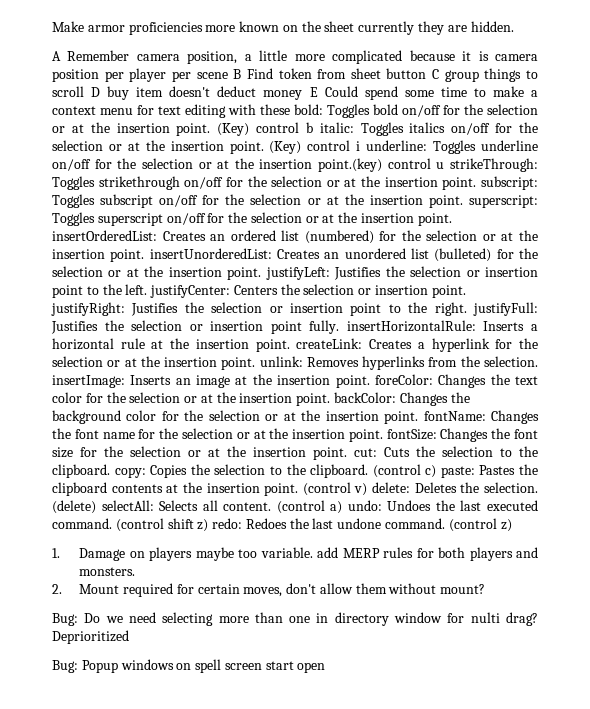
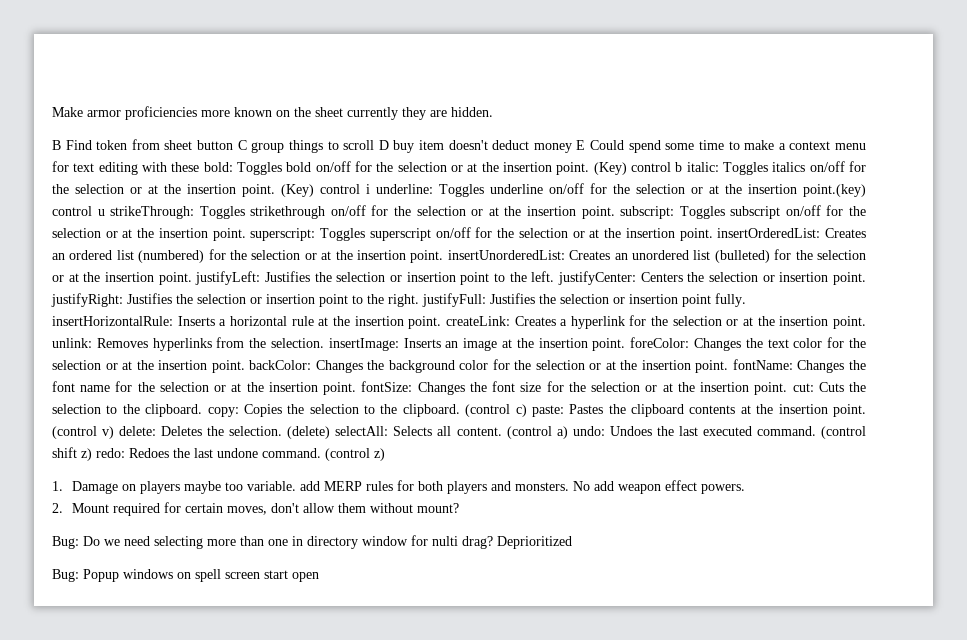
- A Remember camera position, a little more complicated because it is camera position per player per scene B Find token from sheet button C group things to scroll D buy item doesn't deduct money E Could spend some time to make a context menu for text editing with these bold: Toggles bold on/off for the selection or at the insertion point.
+ B Find token from sheet button C group things to scroll D buy item doesn't deduct money E Could spend some time to make a context menu for text editing with these bold: Toggles bold on/off for the selection or at the insertion point.
+ No add weapon effect powers.

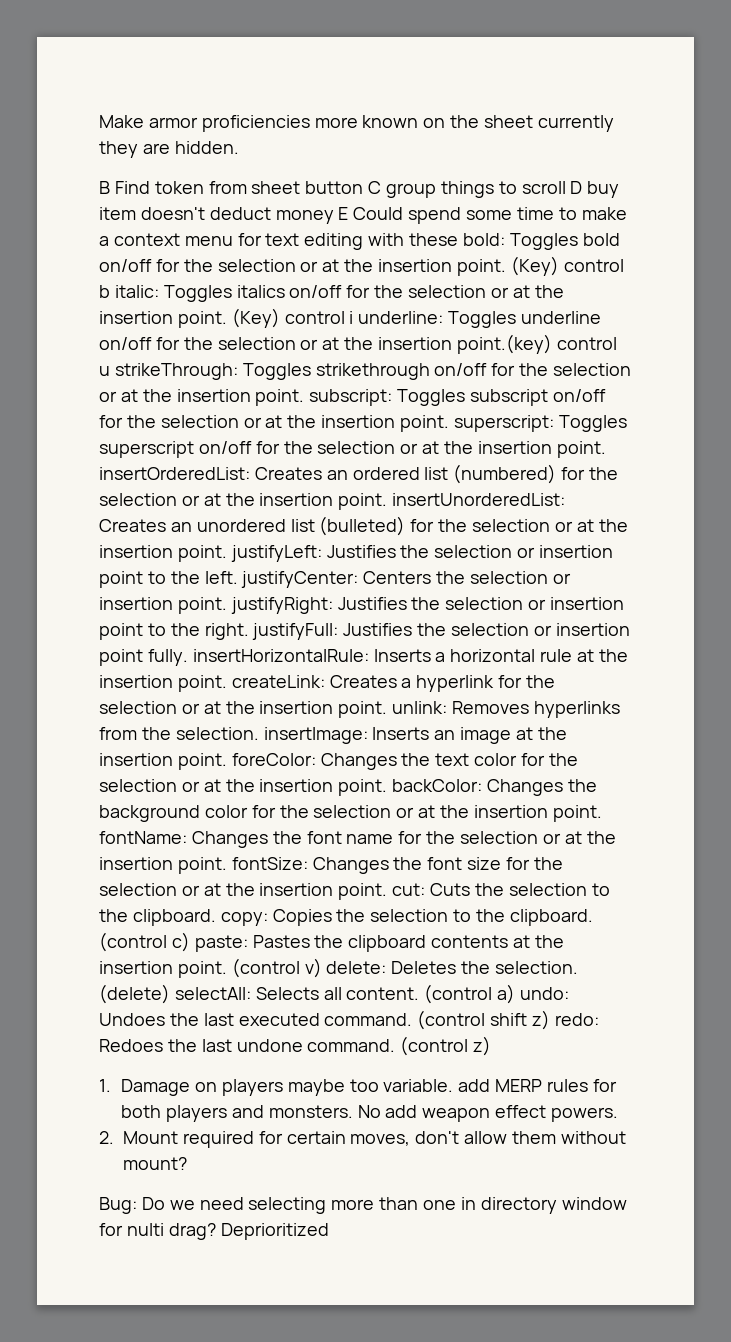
- Bug: Popup windows on spell screen start open

